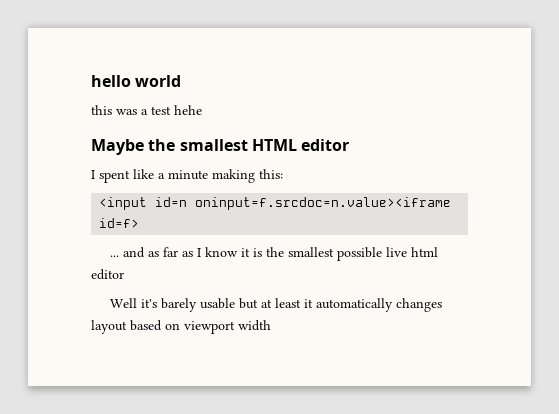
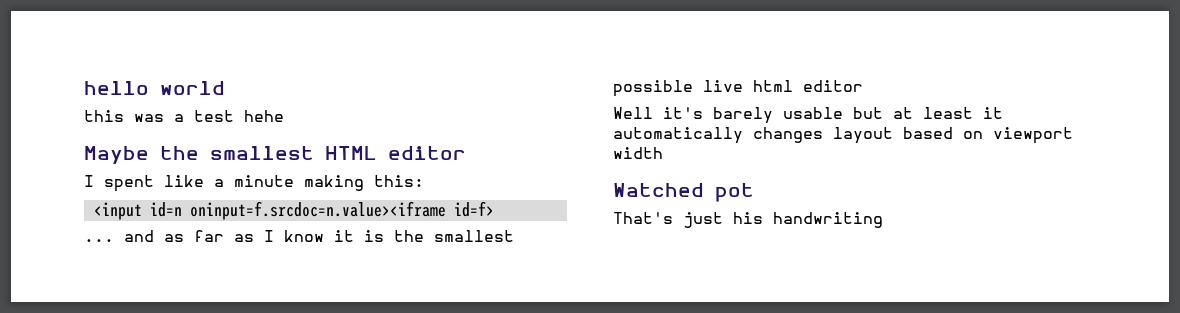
+ Watched pot
+ That's just his handwriting

